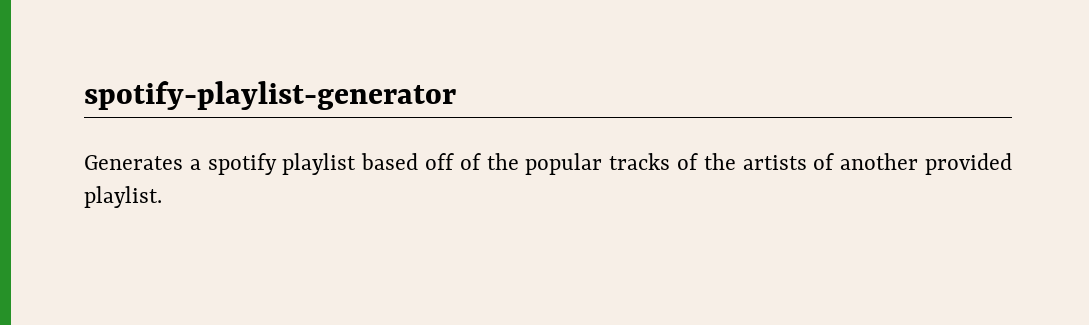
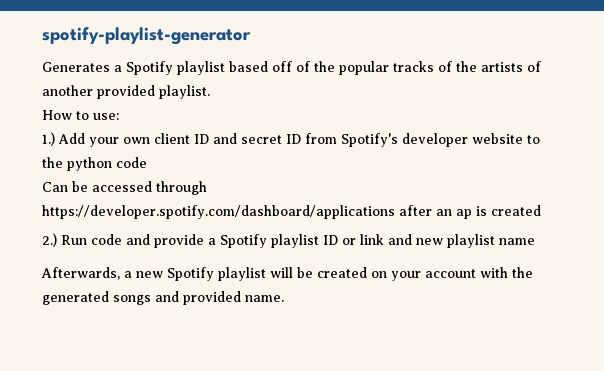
- Generates a spotify playlist based off of the popular tracks of the artists of another provided playlist.
+ Generates a Spotify playlist based off of the popular tracks of the artists of another provided playlist.
+ How to use:
+ 1.) Add your own client ID and secret ID from Spotify's developer website to the python code
+ Can be accessed through https://developer.spotify.com/dashboard/applications after an ap is created
+ 2.) Run code and provide a Spotify playlist ID or link and new playlist name
+ Afterwards, a new Spotify playlist will be created on your account with the generated songs and provided name.

